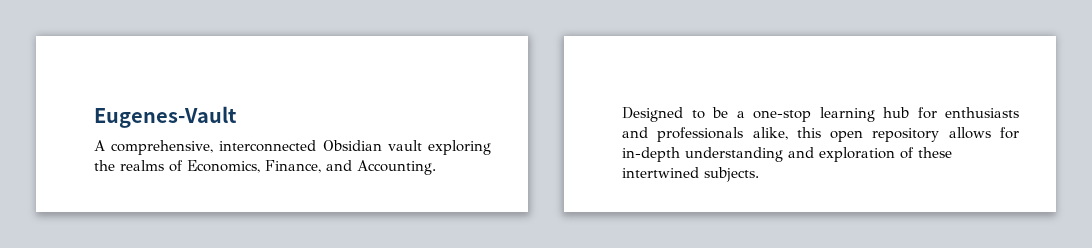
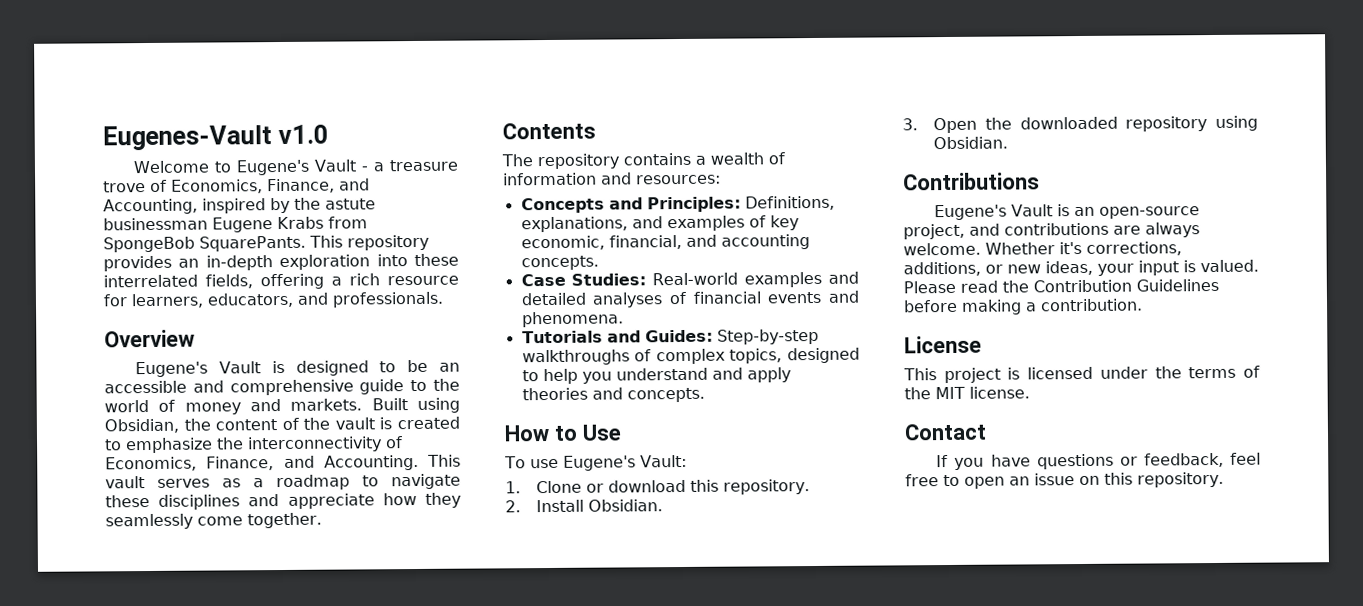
- Eugenes-Vault
- A comprehensive, interconnected Obsidian vault exploring the realms of Economics, Finance, and Accounting.
+ Eugenes-Vault v1.0
+ Welcome to Eugene's Vault - a treasure trove of Economics, Finance, and Accounting, inspired by the astute businessman Eugene Krabs from SpongeBob SquarePants. This repository provides an in-depth exploration into these interrelated fields, offering a rich resource for learners, educators, and professionals.
+ Overview
+ Eugene's Vault is designed to be an accessible and comprehensive guide to the world of money and markets. Built using Obsidian, the content of the vault is created to emphasize the interconnectivity of Economics, Finance, and Accounting.
- Designed to be a one-stop learning hub for enthusiasts and professionals alike, this open repository allows for in-depth understanding and exploration of these intertwined subjects.
+ This vault serves as a roadmap to navigate these disciplines and appreciate how they seamlessly come together.
+ Contents
+ The repository contains a wealth of information and resources:
+ Concepts and Principles: Definitions, explanations, and examples of key economic, financial, and accounting concepts.
+ Case Studies: Real-world examples and detailed analyses of financial events and phenomena.
+ Tutorials and Guides: Step-by-step walkthroughs of complex topics, designed to help you understand and apply theories and concepts.
+ How to Use
+ To use Eugene's Vault:
+ 1. Clone or download this repository.
+ 2. Install Obsidian.
+ 3. Open the downloaded repository using Obsidian.
+ Contributions
+ Eugene's Vault is an open-source project, and contributions are always welcome. Whether it's corrections, additions, or new ideas, your input is valued. Please read the Contribution Guidelines before making a contribution.
+ License
+ This project is licensed under the terms of the MIT license.
+ Contact
+ If you have questions or feedback, feel free to open an issue on this repository.

